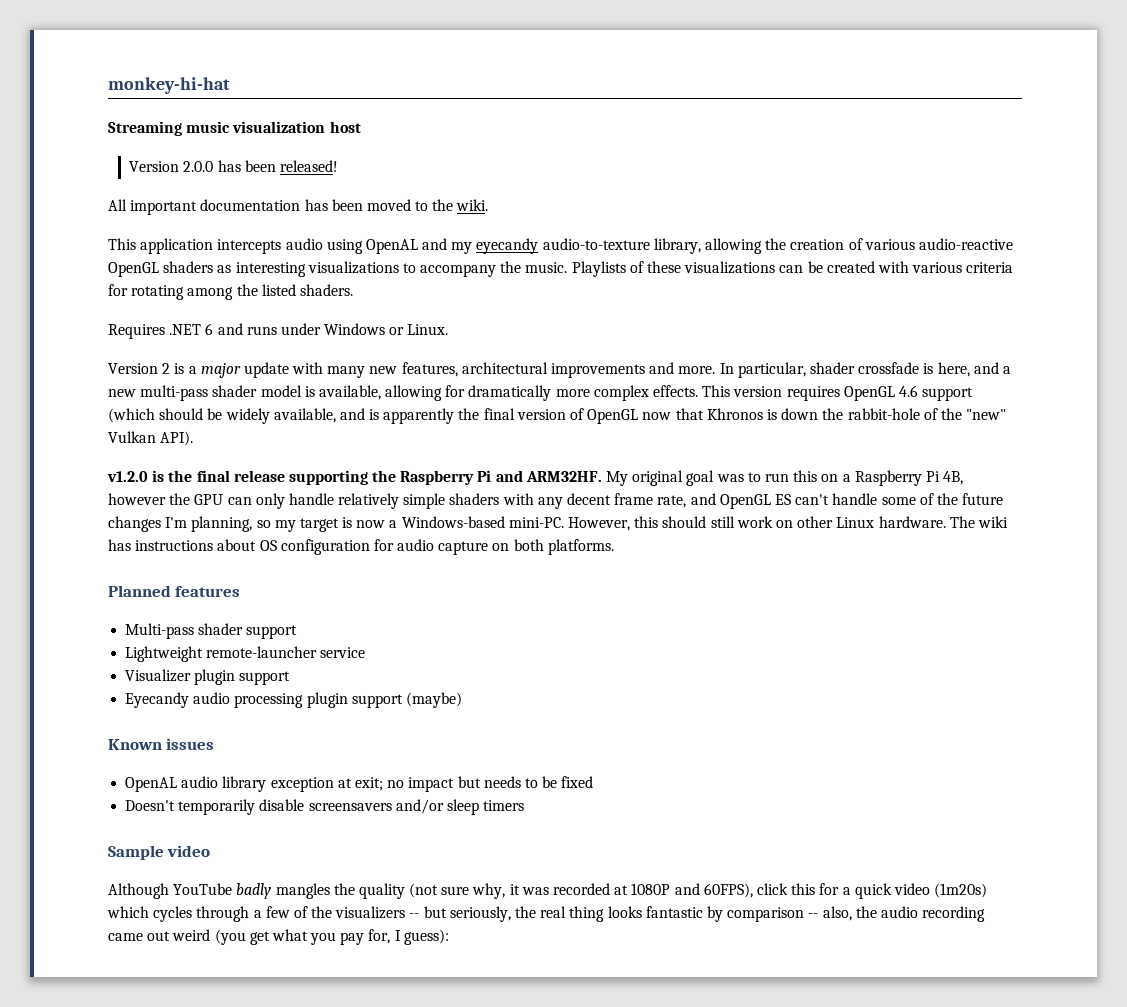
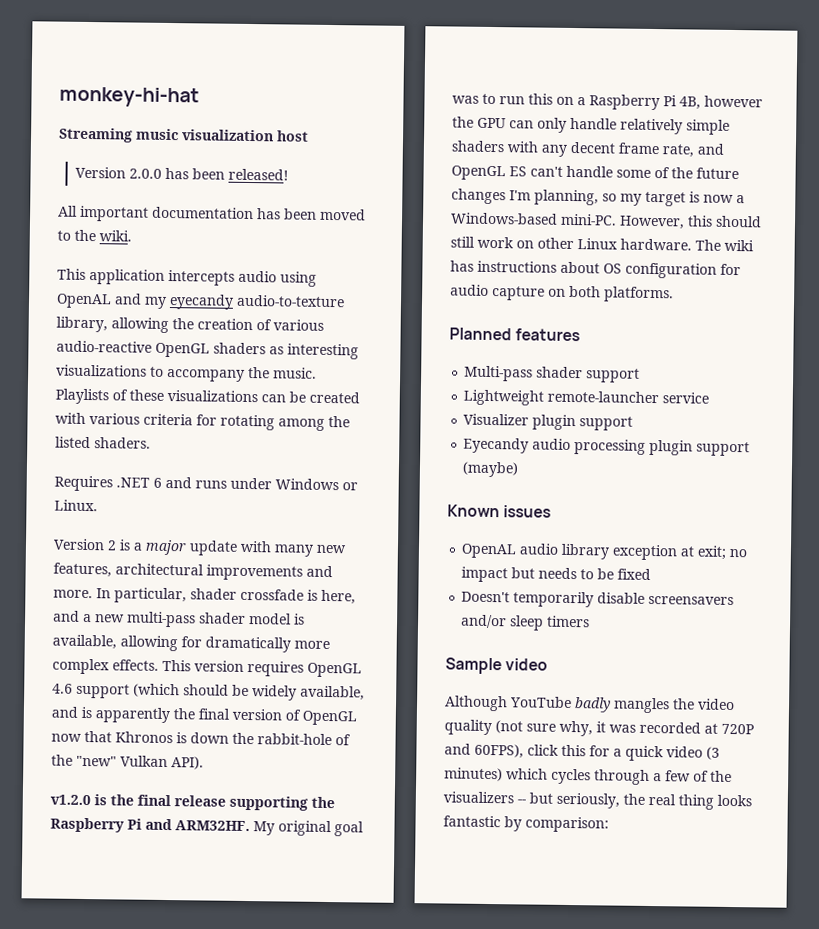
- Although YouTube badly mangles the quality (not sure why, it was recorded at 1080P and 60FPS), click this for a quick video (1m20s) which cycles through a few of the visualizers -- but seriously, the real thing looks fantastic by comparison -- also, the audio recording came out weird (you get what you pay for, I guess):
+ Although YouTube badly mangles the video quality (not sure why, it was recorded at 720P and 60FPS), click this for a quick video (3 minutes) which cycles through a few of the visualizers -- but seriously, the real thing looks fantastic by comparison:

